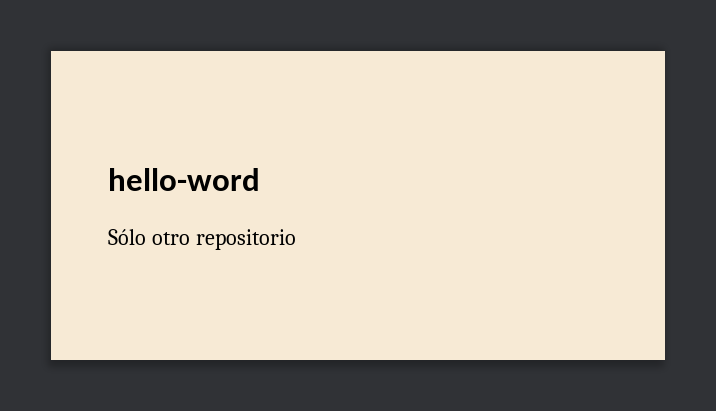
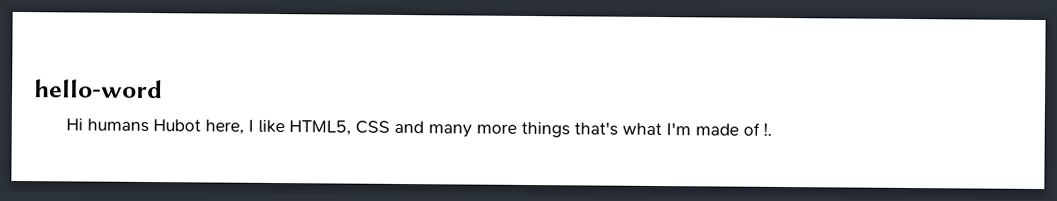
- Sólo otro repositorio
+ Hi humans Hubot here, I like HTML5, CSS and many more things that's what I'm made of !.

